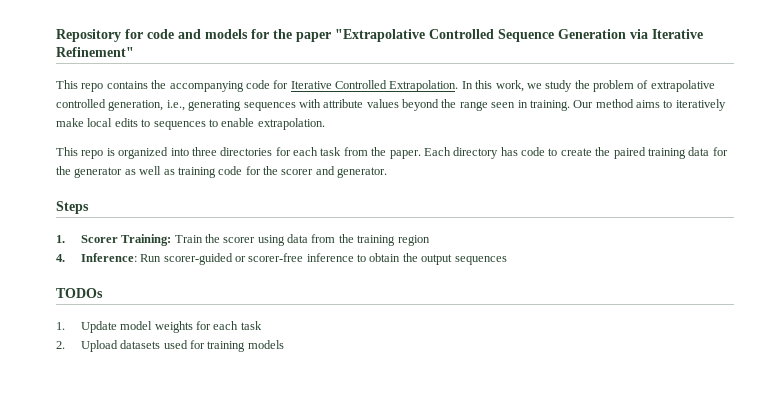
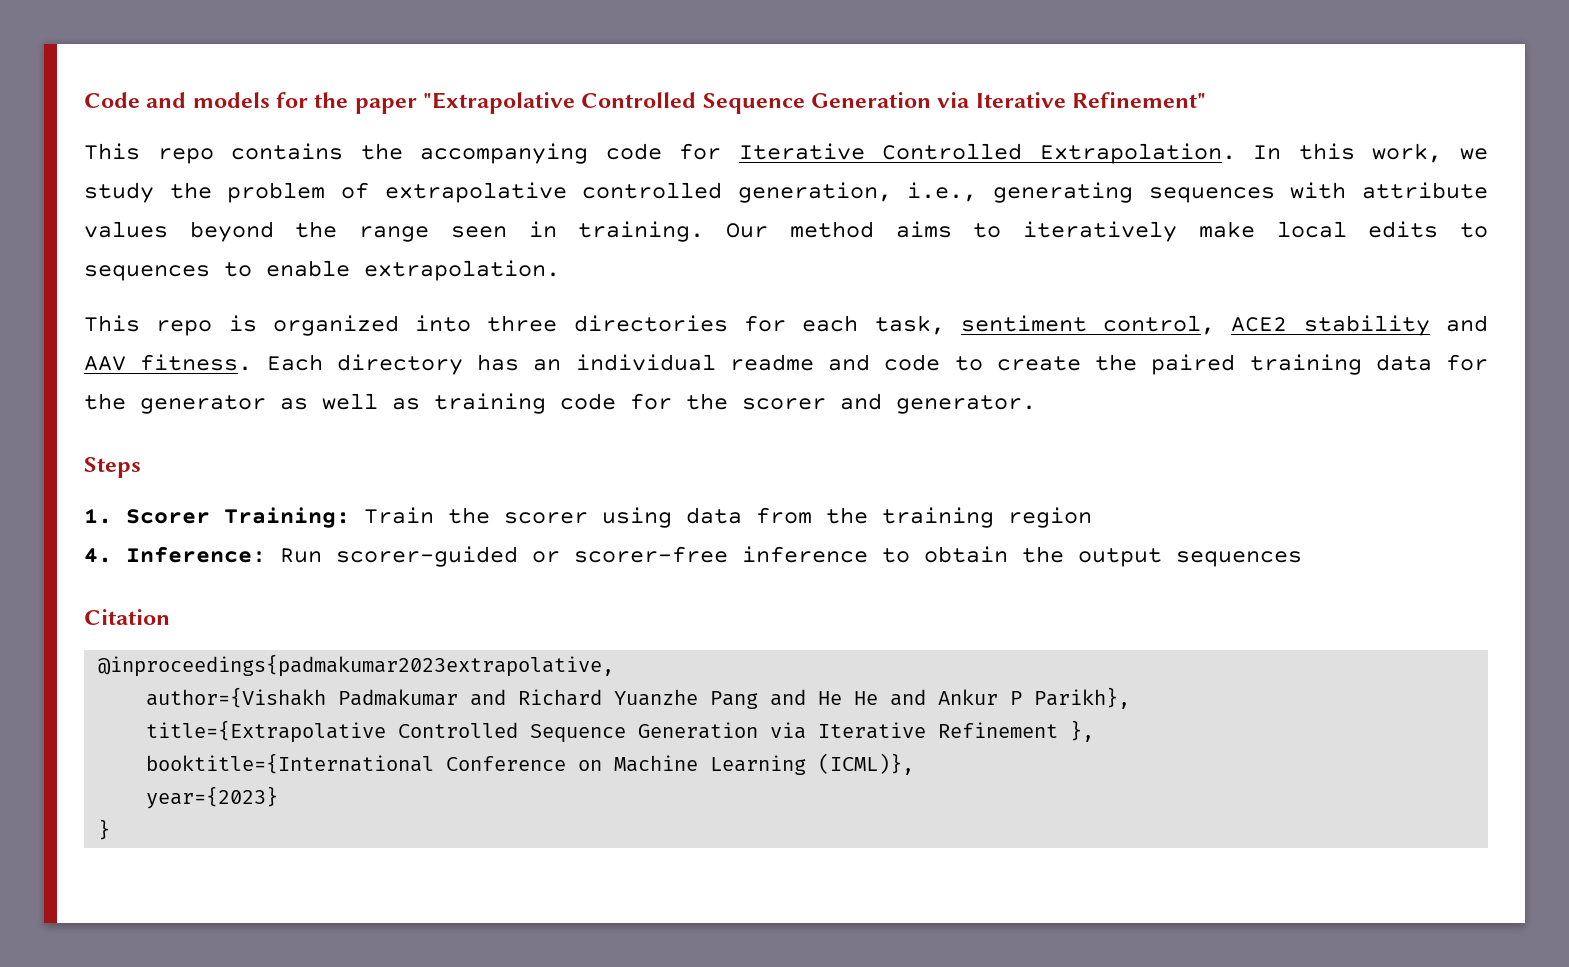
- Repository for code and models for the paper "Extrapolative Controlled Sequence Generation via Iterative Refinement"
+ Code and models for the paper "Extrapolative Controlled Sequence Generation via Iterative Refinement"
- This repo is organized into three directories for each task from the paper. Each directory has code to create the paired training data for the generator as well as training code for the scorer and generator.
+ This repo is organized into three directories for each task, sentiment control, ACE2 stability and AAV fitness. Each directory has an individual readme and code to create the paired training data for the generator as well as training code for the scorer and generator.
- TODOs
- 1. Update model weights for each task
- 2. Upload datasets used for training models
+ Citation
+ @inproceedings{padmakumar2023extrapolative,
+ author={Vishakh Padmakumar and Richard Yuanzhe Pang and He He and Ankur P Parikh},
+ title={Extrapolative Controlled Sequence Generation via Iterative Refinement },
+ booktitle={International Conference on Machine Learning (ICML)},
+ year={2023}
+ }

